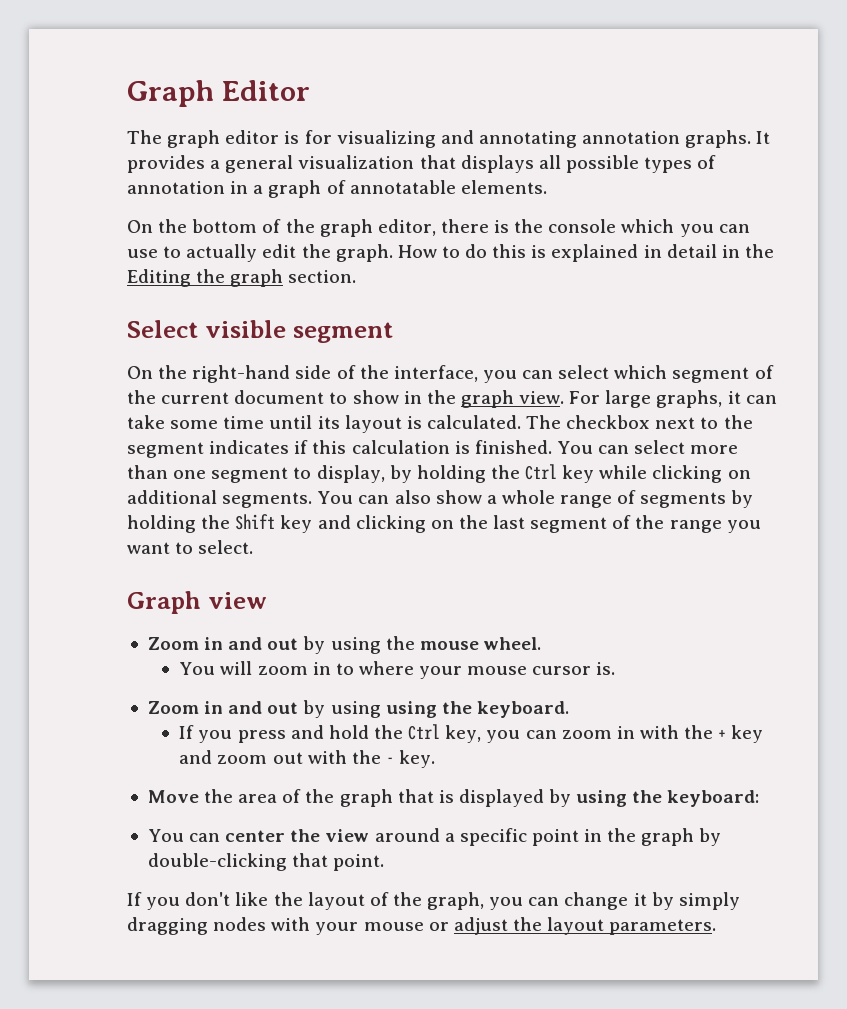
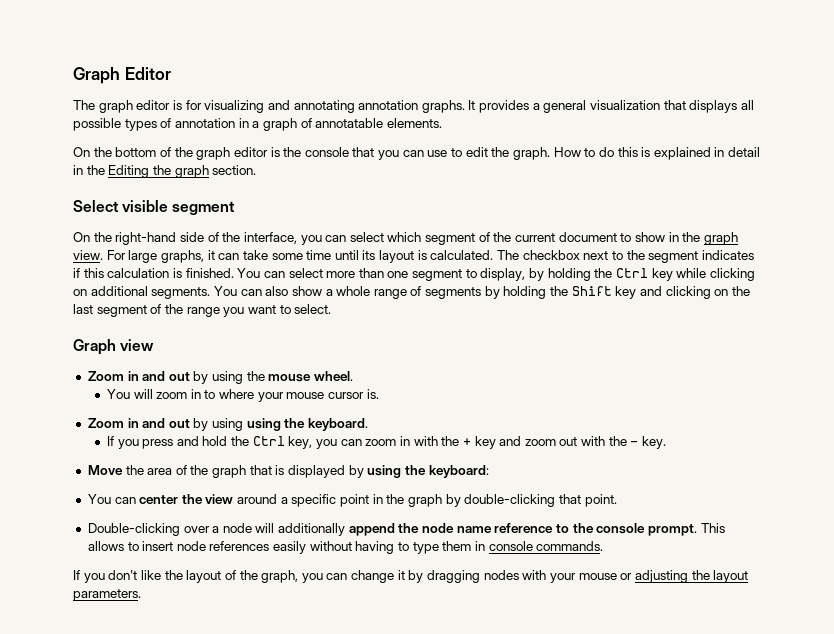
- On the bottom of the graph editor, there is the console which you can use to actually edit the graph.
+ On the bottom of the graph editor is the console that you can use to edit the graph.
+ Double-clicking over a node will additionally append the node name reference to the console prompt. This allows to insert node references easily without having to type them in console commands.
- If you don't like the layout of the graph, you can change it by simply dragging nodes with your mouse or adjust the layout parameters.
+ If you don't like the layout of the graph, you can change it by dragging nodes with your mouse or adjusting the layout parameters.

